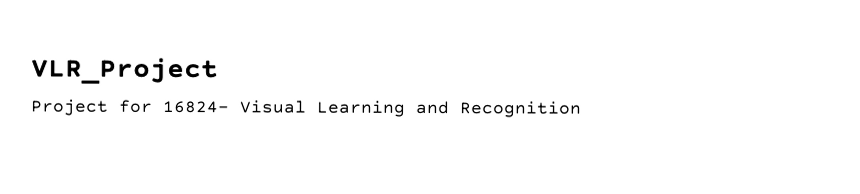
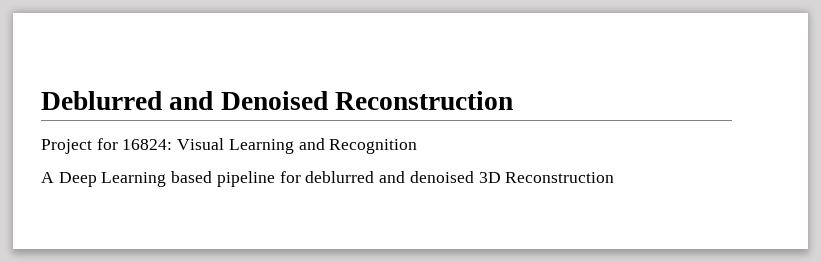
- VLR_Project
+ Deblurred and Denoised Reconstruction
- Project for 16824- Visual Learning and Recognition
+ Project for 16824: Visual Learning and Recognition
+ A Deep Learning based pipeline for deblurred and denoised 3D Reconstruction

